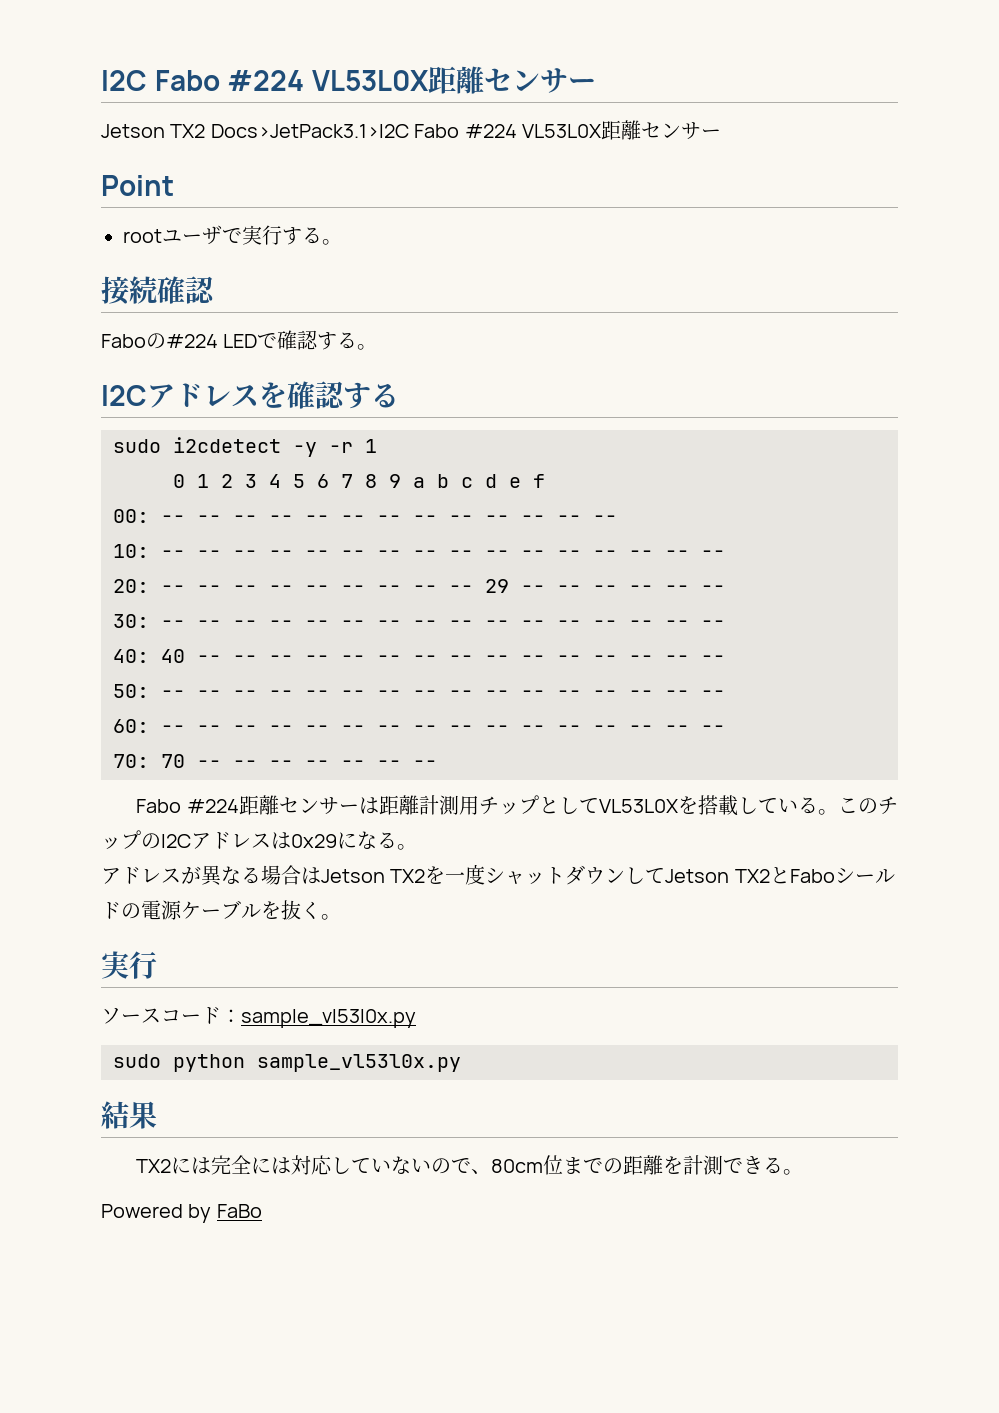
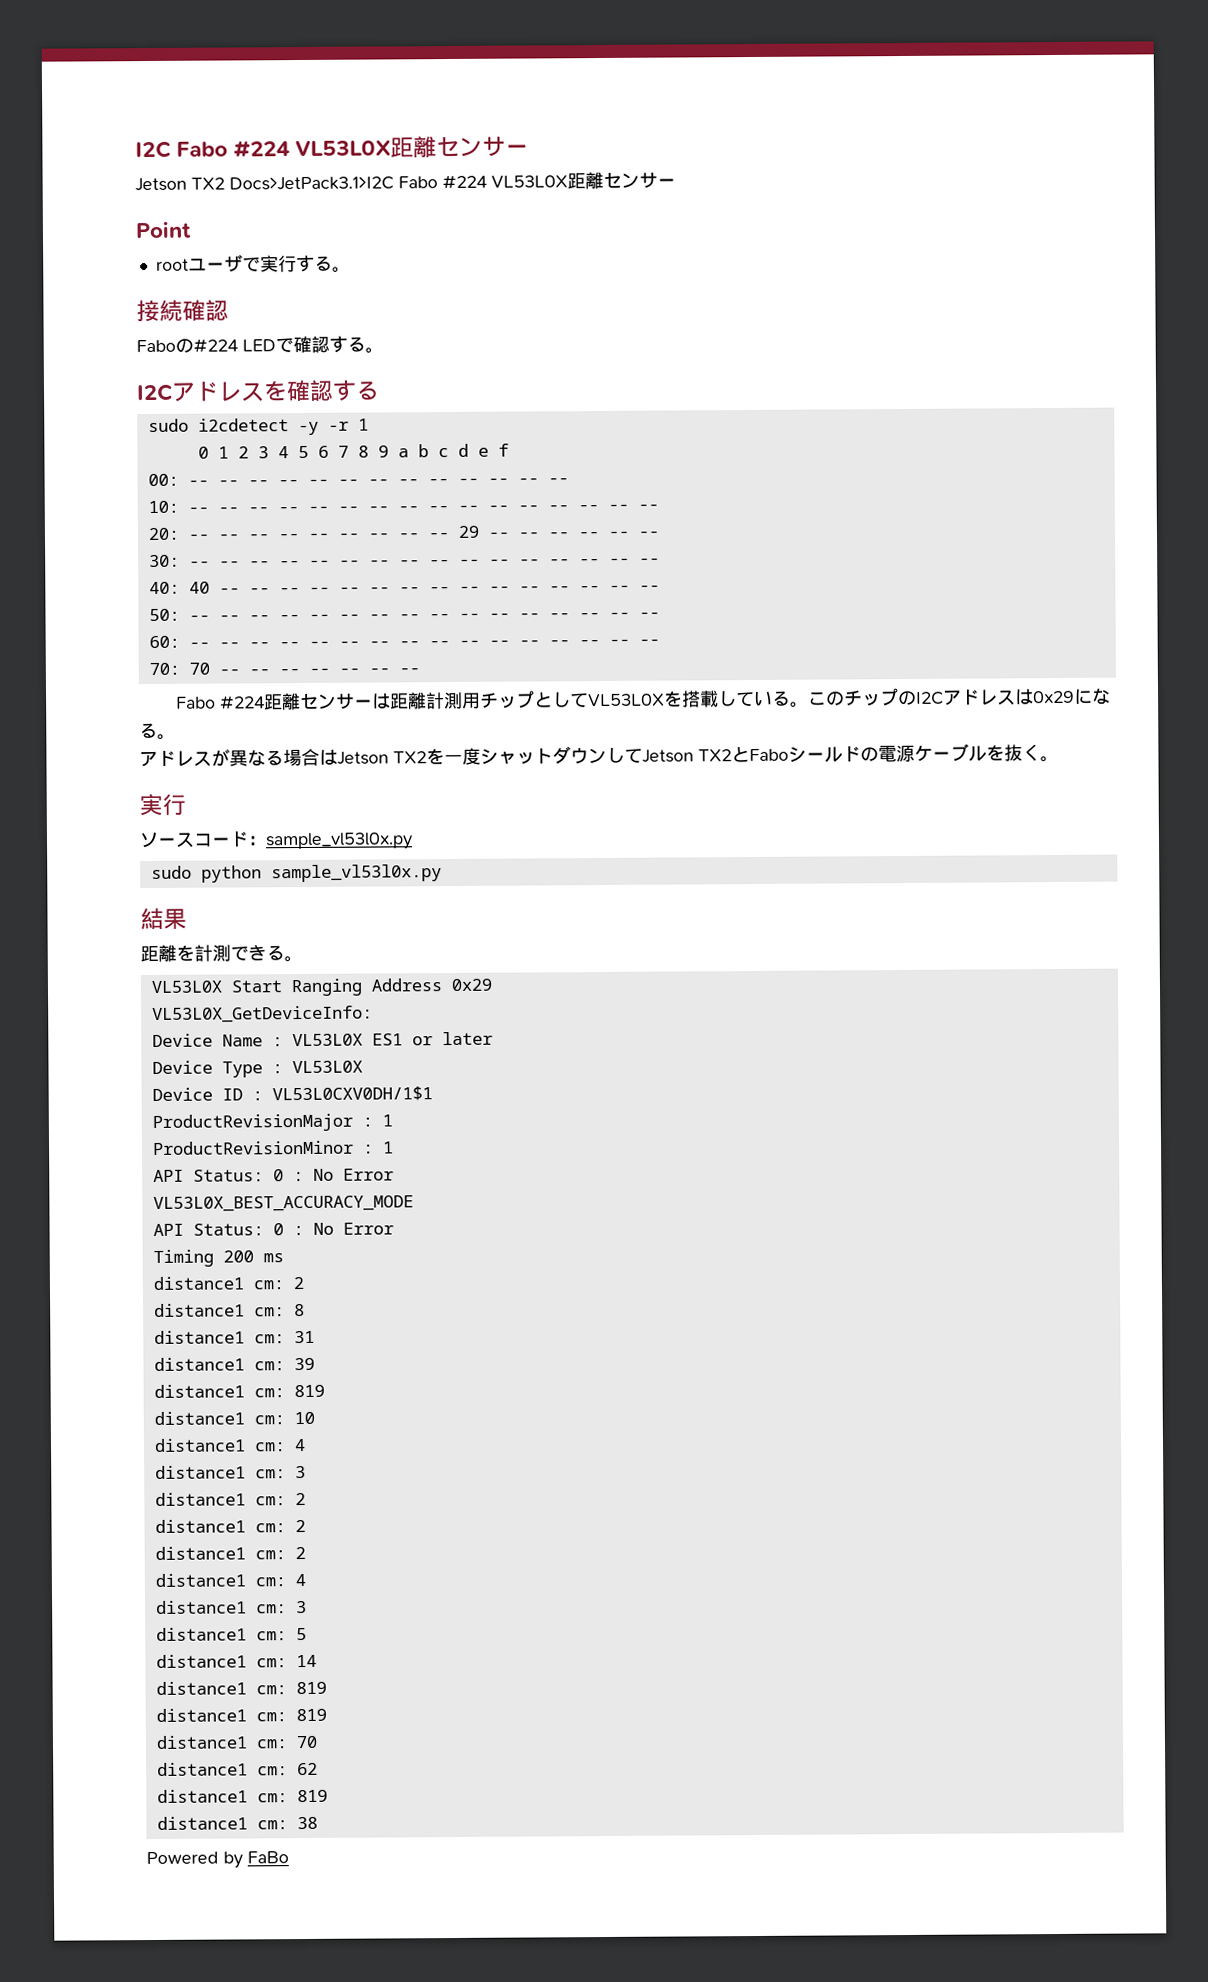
- TX2には完全には対応していないので、80cm位までの距離を計測できる。
+ 距離を計測できる。
+ VL53L0X Start Ranging Address 0x29
+ VL53L0X_GetDeviceInfo:
+ Device Name : VL53L0X ES1 or later
+ Device Type : VL53L0X
+ Device ID : VL53L0CXV0DH/1$1
+ ProductRevisionMajor : 1
+ ProductRevisionMinor : 1
+ API Status: 0 : No Error
+ VL53L0X_BEST_ACCURACY_MODE
+ API Status: 0 : No Error
+ Timing 200 ms
+ distance1 cm: 2
+ distance1 cm: 8
+ distance1 cm: 31
+ distance1 cm: 39
+ distance1 cm: 819
+ distance1 cm: 10
+ distance1 cm: 4
+ distance1 cm: 3
+ distance1 cm: 2
+ distance1 cm: 2
+ distance1 cm: 2
+ distance1 cm: 4
+ distance1 cm: 3
+ distance1 cm: 5
+ distance1 cm: 14
+ distance1 cm: 819
+ distance1 cm: 819
+ distance1 cm: 70
+ distance1 cm: 62
+ distance1 cm: 819
+ distance1 cm: 38

